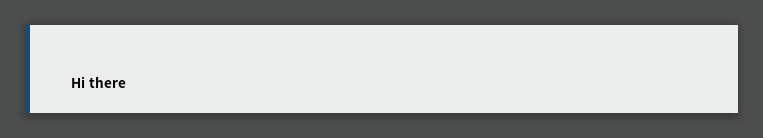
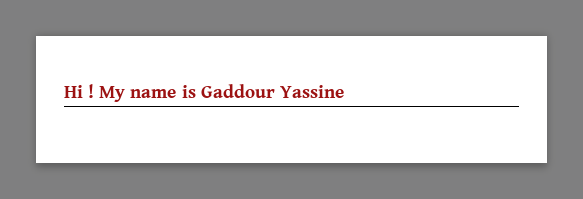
- Hi there
+ Hi ! My name is Gaddour Yassine

